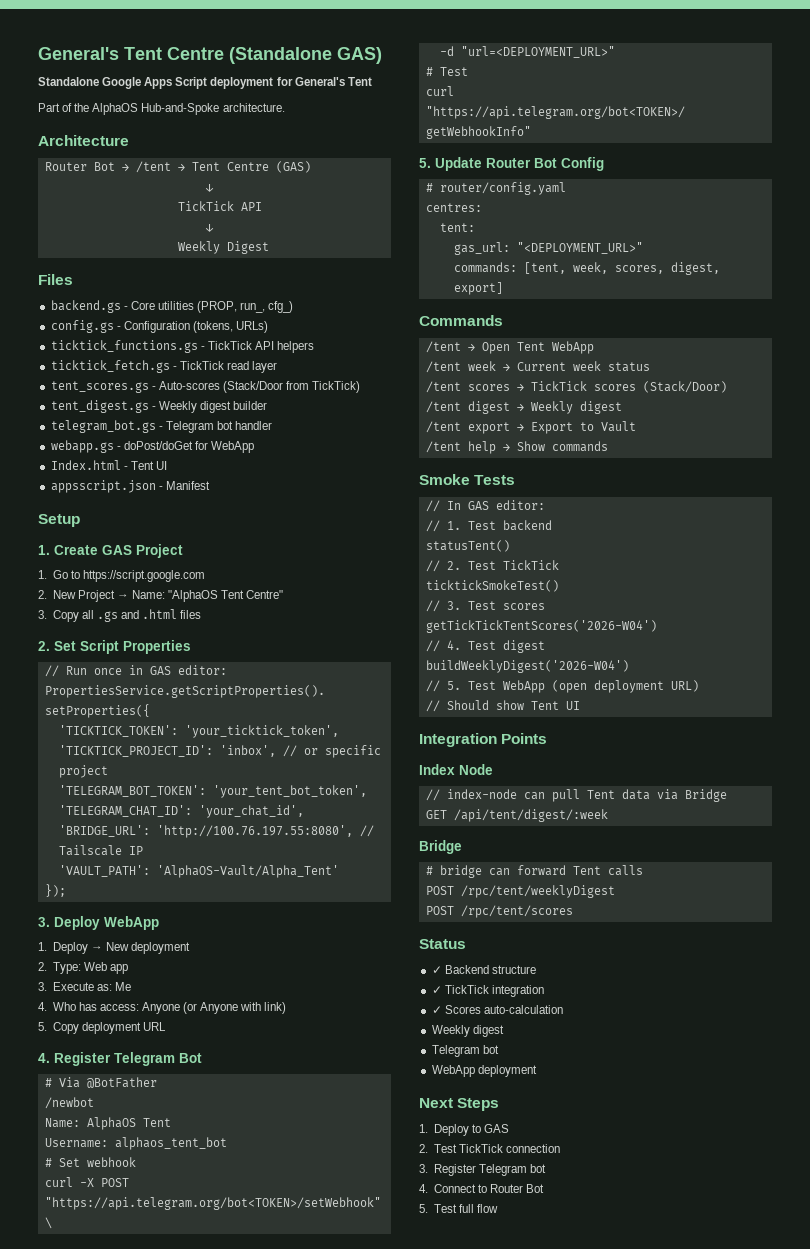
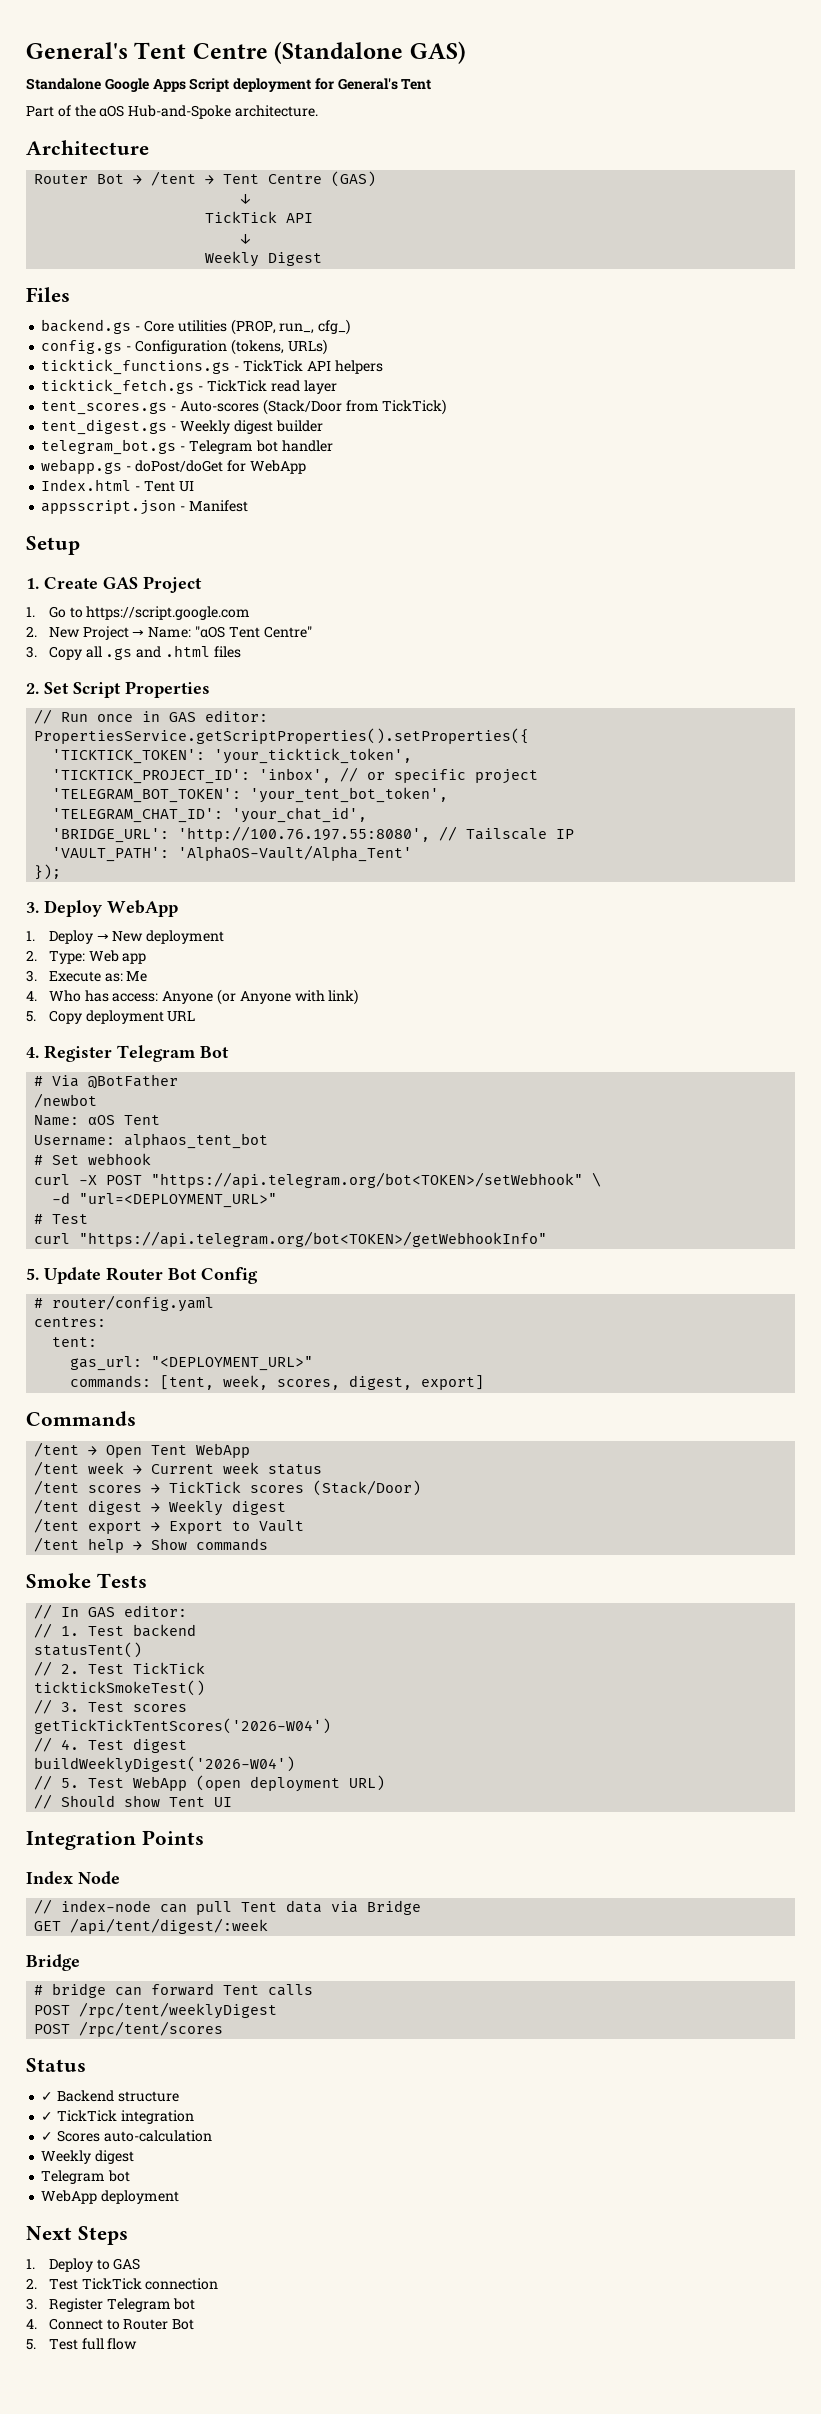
- Part of the AlphaOS Hub-and-Spoke architecture.
+ Part of the αOS Hub-and-Spoke architecture.
- 2. New Project → Name: "AlphaOS Tent Centre"
+ 2. New Project → Name: "αOS Tent Centre"
- Name: AlphaOS Tent
+ Name: αOS Tent

